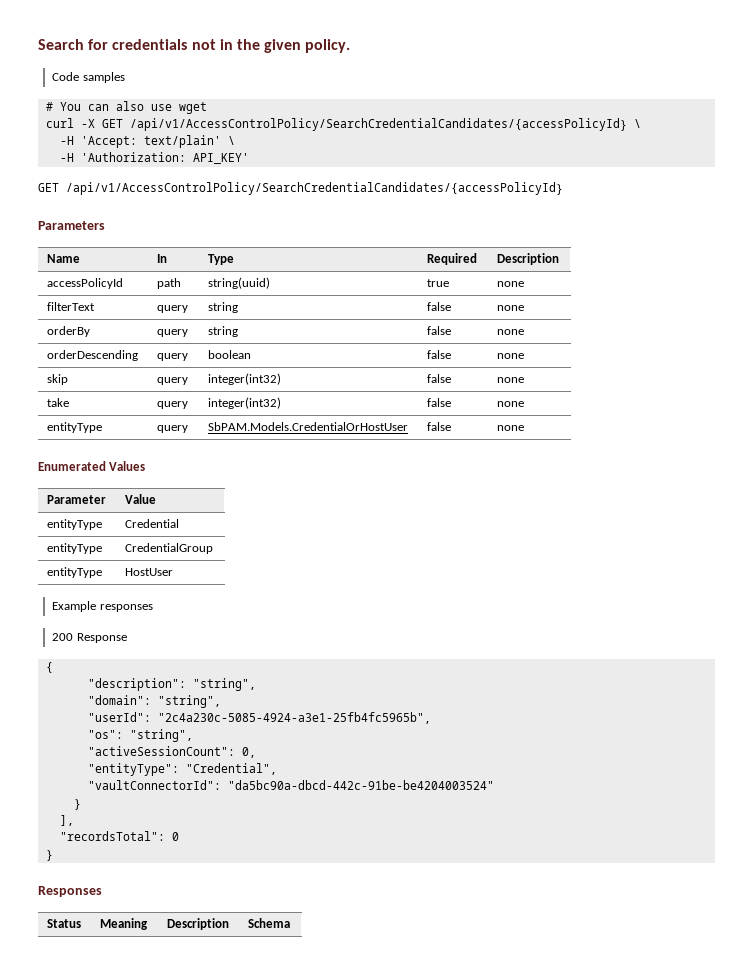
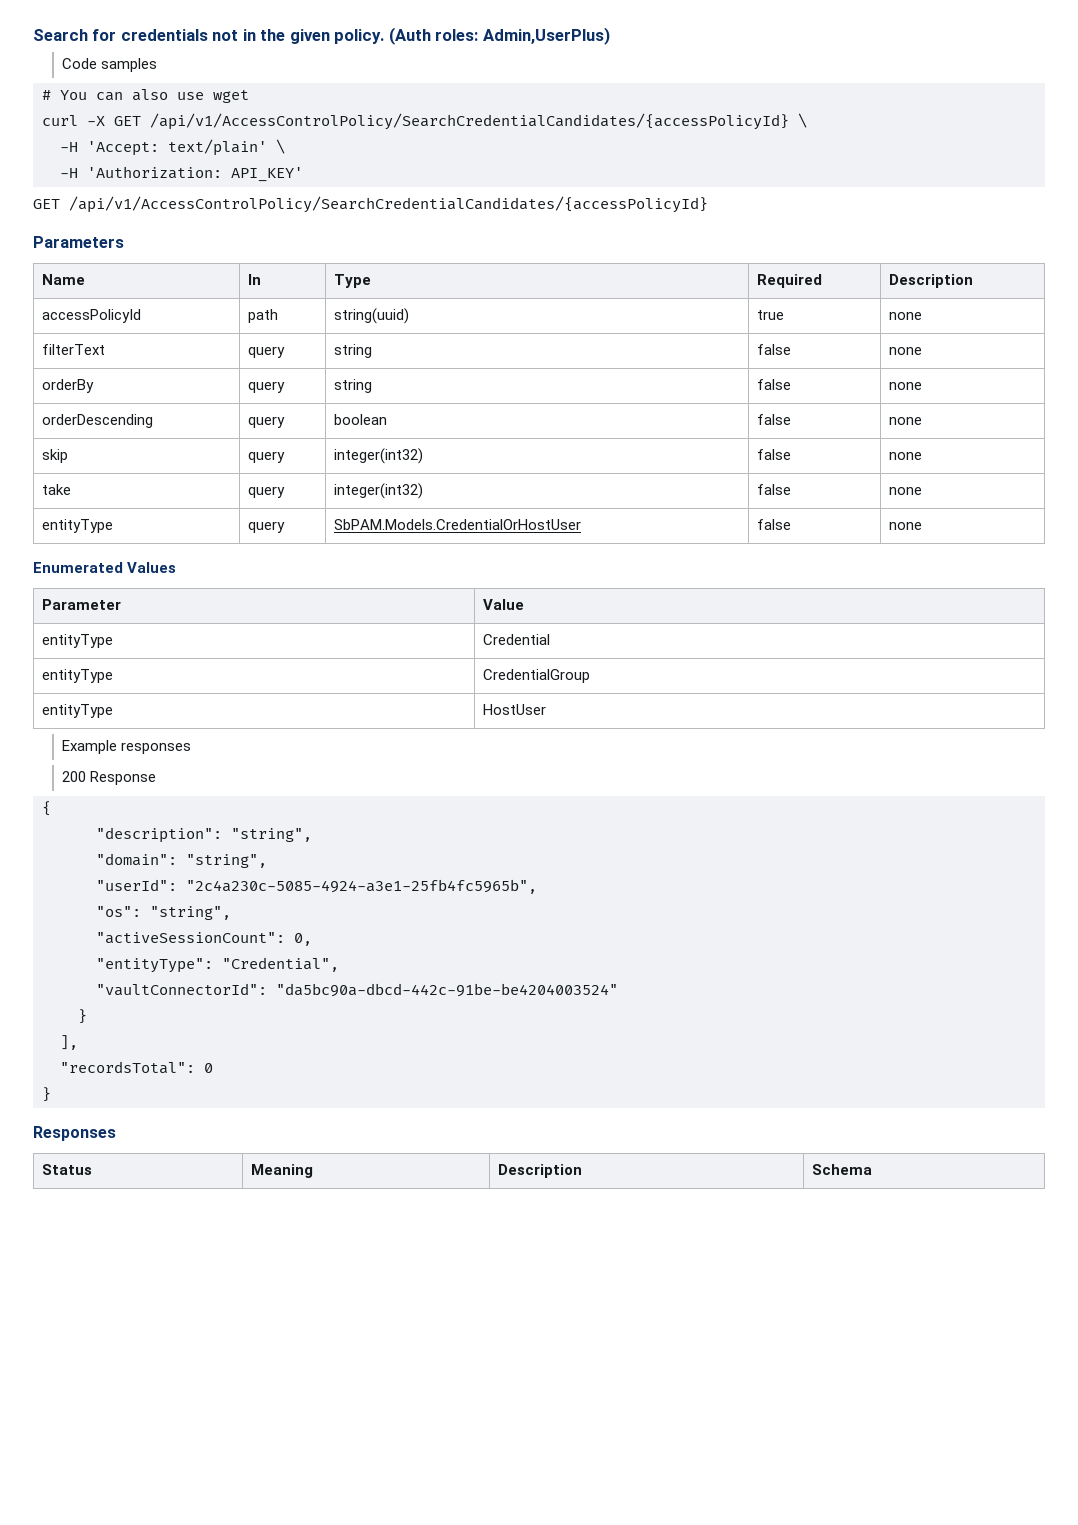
+ (Auth roles: Admin,UserPlus)

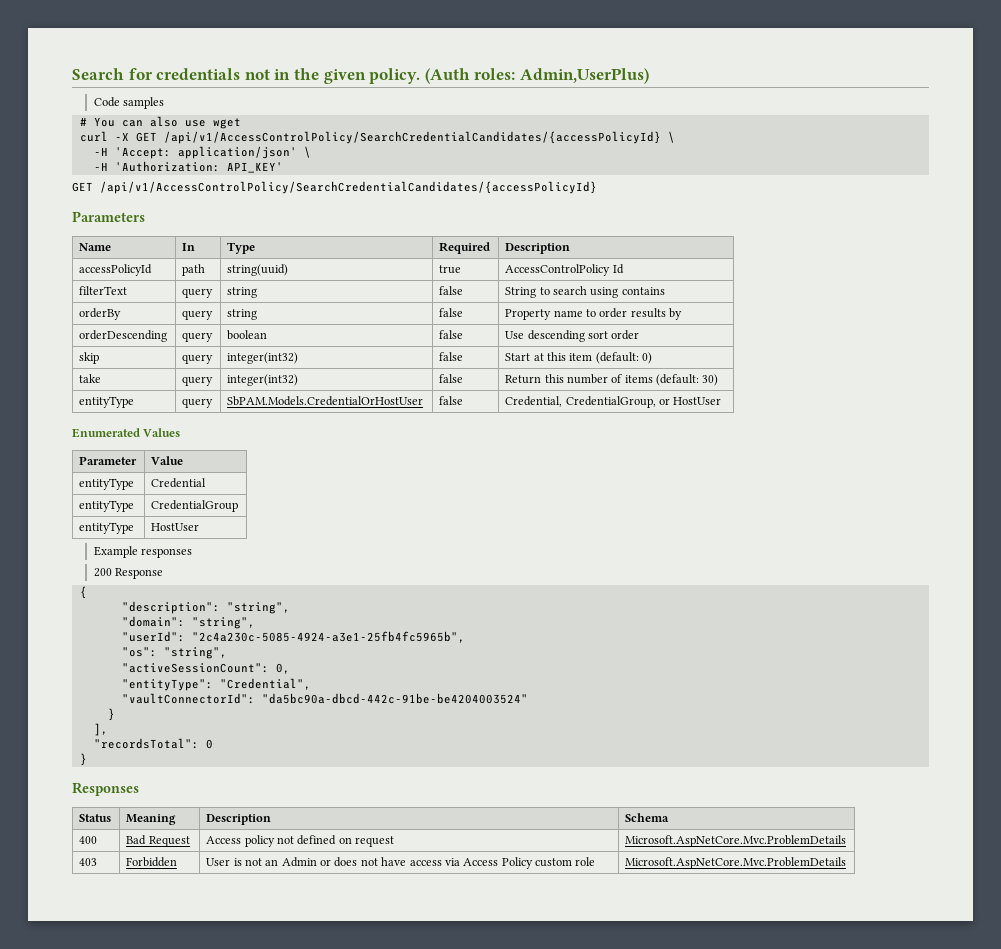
- -H 'Accept: text/plain' \
+ -H 'Accept: application/json' \
- accessPolicyId | path | string(uuid) | true | none
+ accessPolicyId | path | string(uuid) | true | AccessControlPolicy Id
- filterText | query | string | false | none
+ filterText | query | string | false | String to search using contains
- orderBy | query | string | false | none
+ orderBy | query | string | false | Property name to order results by
- orderDescending | query | boolean | false | none
+ orderDescending | query | boolean | false | Use descending sort order
- skip | query | integer(int32) | false | none
- take | query | integer(int32) | false | none
+ skip | query | integer(int32) | false | Start at this item (default: 0)
+ take | query | integer(int32) | false | Return this number of items (default: 30)
- entityType | query | SbPAM.Models.CredentialOrHostUser | false | none
+ entityType | query | SbPAM.Models.CredentialOrHostUser | false | Credential, CredentialGroup, or HostUser
+ 400 | Bad Request | Access policy not defined on request | Microsoft.AspNetCore.Mvc.ProblemDetails
+ 403 | Forbidden | User is not an Admin or does not have access via Access Policy custom role | Microsoft.AspNetCore.Mvc.ProblemDetails

